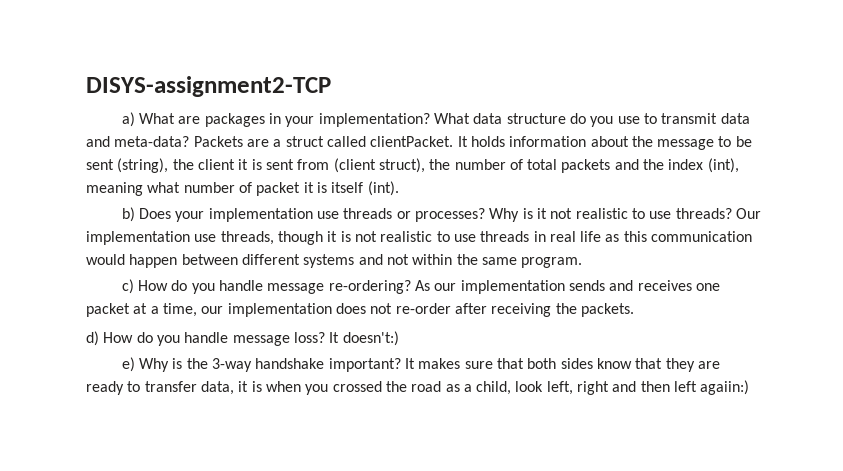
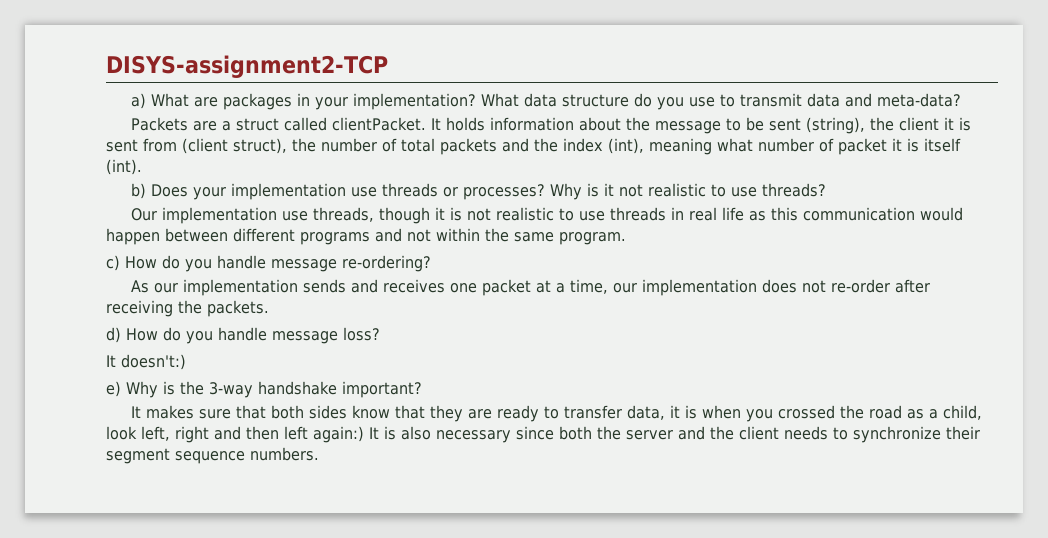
- What data structure do you use to transmit data and meta-data? Packets are a struct called clientPacket.
+ What data structure do you use to transmit data and meta-data?
+ Packets are a struct called clientPacket.
- Why is it not realistic to use threads? Our implementation use threads, though it is not realistic to use threads in real life as this communication would happen between different systems and not within the same program.
+ Why is it not realistic to use threads?
+ Our implementation use threads, though it is not realistic to use threads in real life as this communication would happen between different programs and not within the same program.
- c) How do you handle message re-ordering? As our implementation sends and receives one packet at a time, our implementation does not re-order after receiving the packets.
+ c) How do you handle message re-ordering?
+ As our implementation sends and receives one packet at a time, our implementation does not re-order after receiving the packets.
- d) How do you handle message loss? It doesn't:)
+ d) How do you handle message loss?
+ It doesn't:)
- e) Why is the 3-way handshake important? It makes sure that both sides know that they are ready to transfer data, it is when you crossed the road as a child, look left, right and then left agaiin:)
+ e) Why is the 3-way handshake important?
+ It makes sure that both sides know that they are ready to transfer data, it is when you crossed the road as a child, look left, right and then left again:) It is also necessary since both the server and the client needs to synchronize their segment sequence numbers.

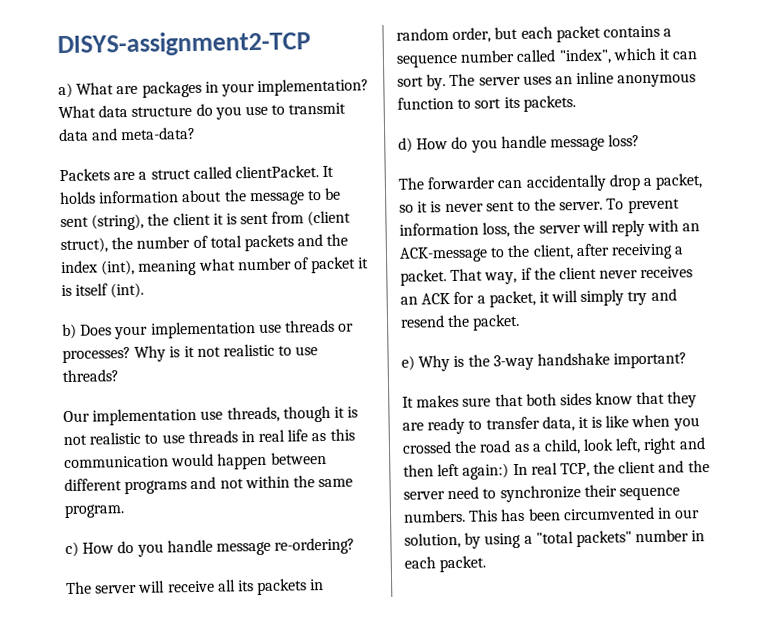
- As our implementation sends and receives one packet at a time, our implementation does not re-order after receiving the packets.
+ The server will receive all its packets in random order, but each packet contains a sequence number called "index", which it can sort by. The server uses an inline anonymous function to sort its packets.
- It doesn't:)
+ The forwarder can accidentally drop a packet, so it is never sent to the server. To prevent information loss, the server will reply with an ACK-message to the client, after receiving a packet. That way, if the client never receives an ACK for a packet, it will simply try and resend the packet.
- It makes sure that both sides know that they are ready to transfer data, it is when you crossed the road as a child, look left, right and then left again:) It is also necessary since both the server and the client needs to synchronize their segment sequence numbers.
+ It makes sure that both sides know that they are ready to transfer data, it is like when you crossed the road as a child, look left, right and then left again:) In real TCP, the client and the server need to synchronize their sequence numbers.
+ This has been circumvented in our solution, by using a "total packets" number in each packet.

